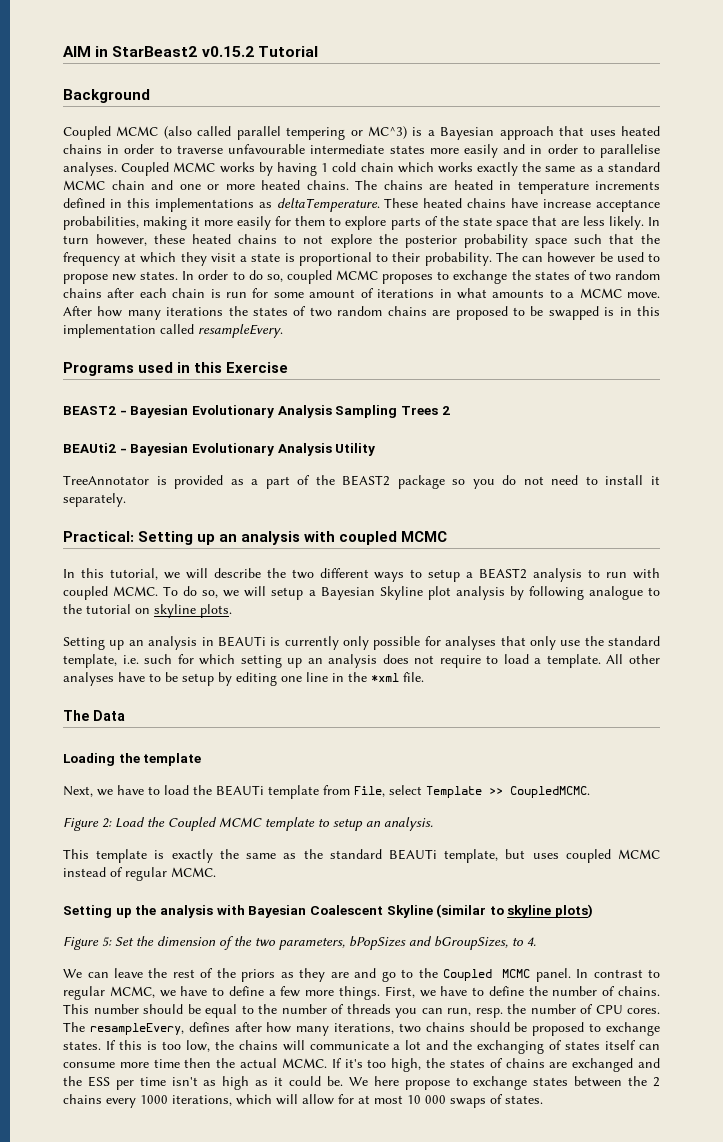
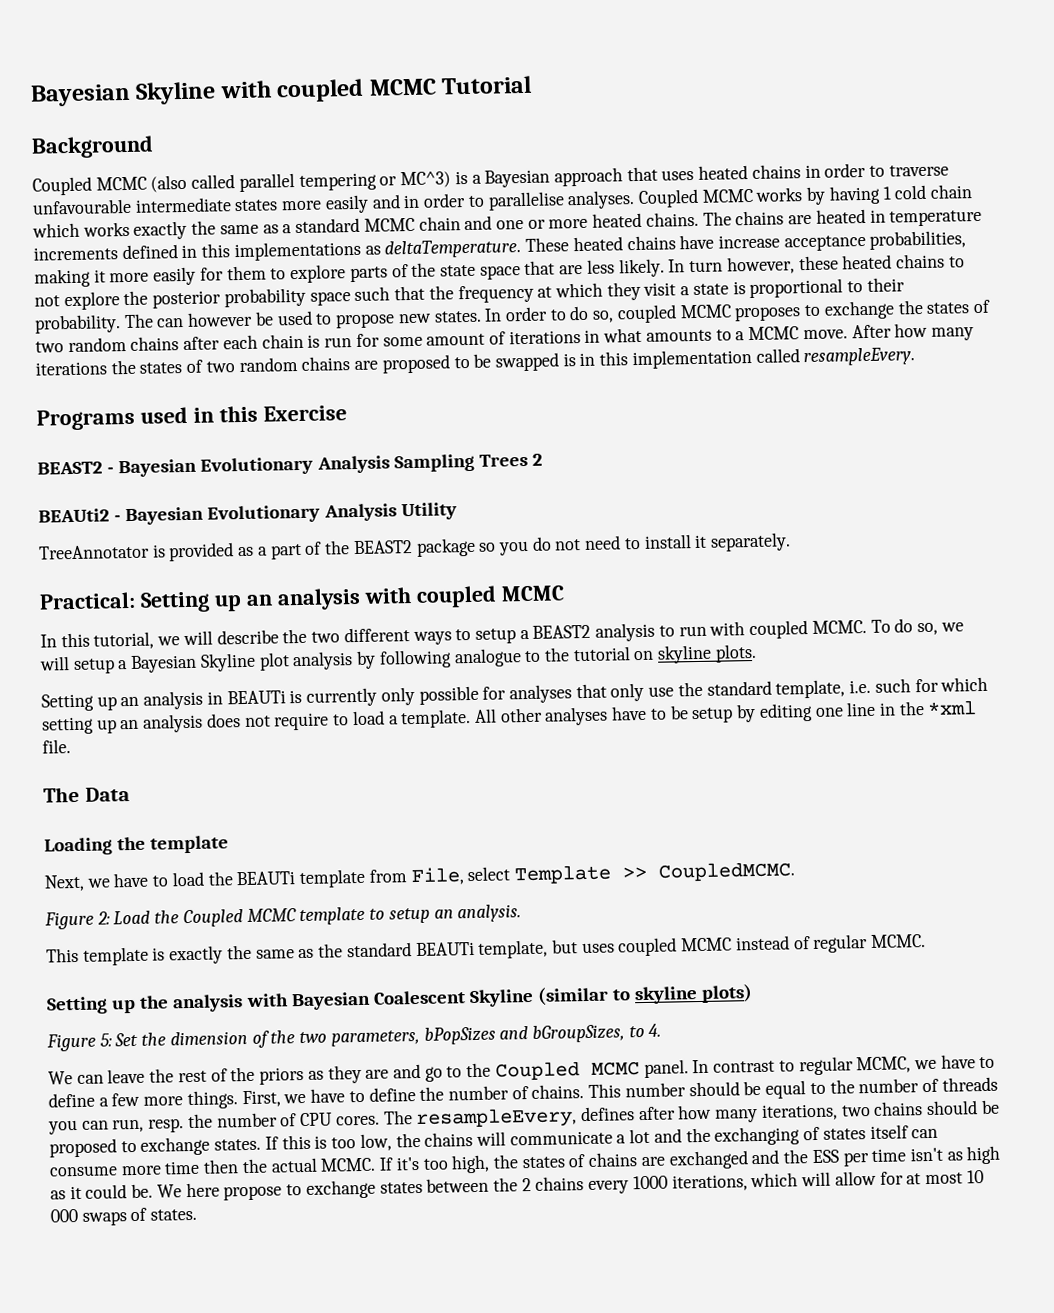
- AIM in StarBeast2 v0.15.2 Tutorial
+ Bayesian Skyline with coupled MCMC Tutorial

